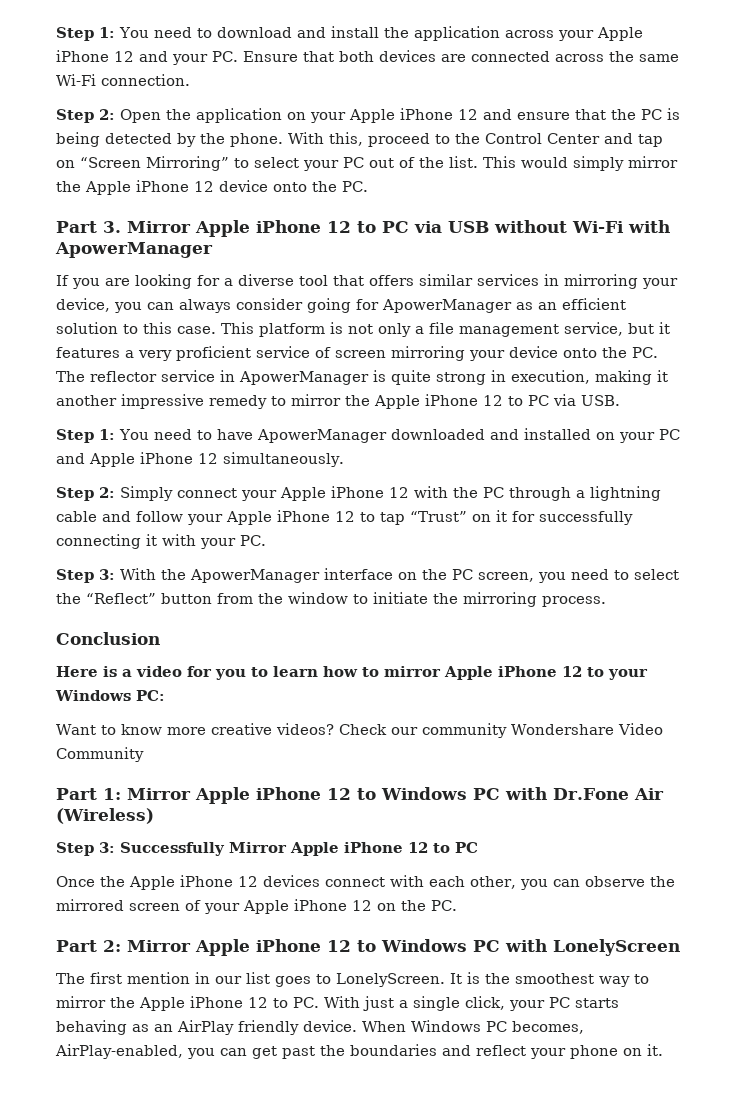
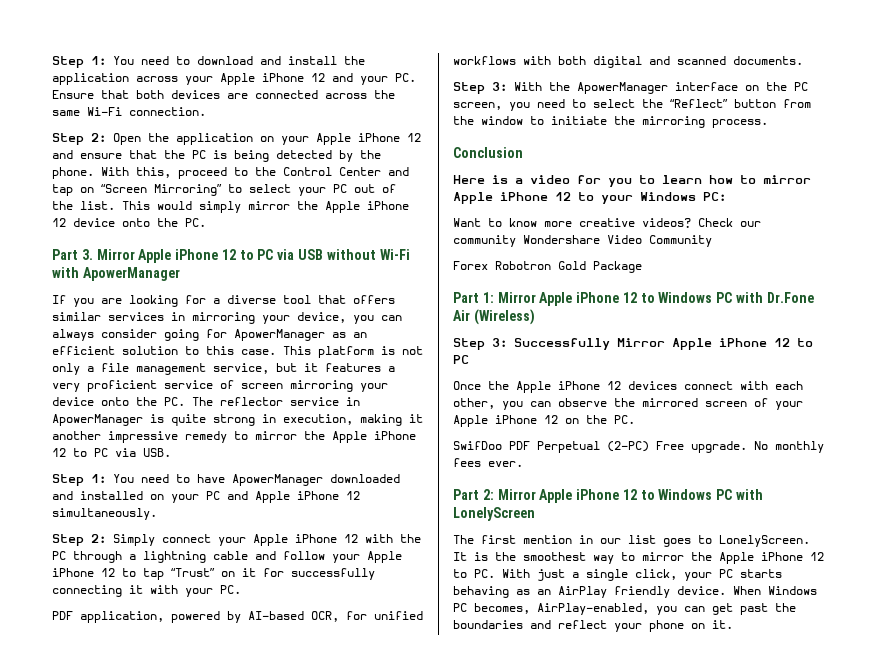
+ PDF application, powered by AI-based OCR, for unified workflows with both digital and scanned documents.
+ Forex Robotron Gold Package
+ SwifDoo PDF Perpetual (2-PC) Free upgrade. No monthly fees ever.

